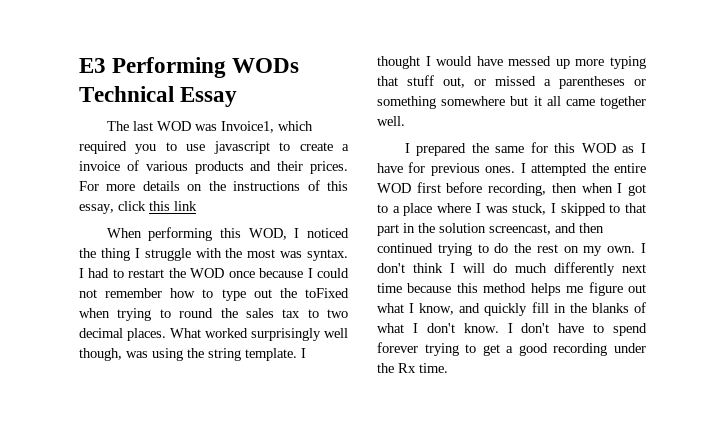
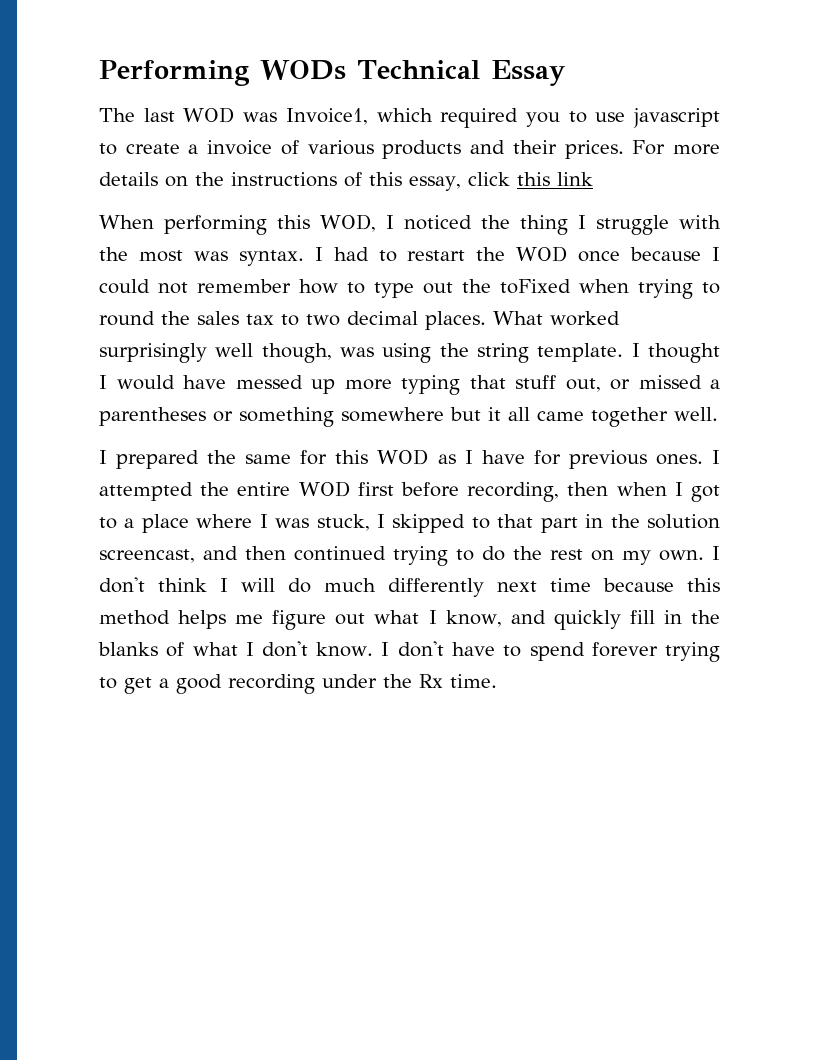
- E3 Performing WODs Technical Essay
+ Performing WODs Technical Essay

